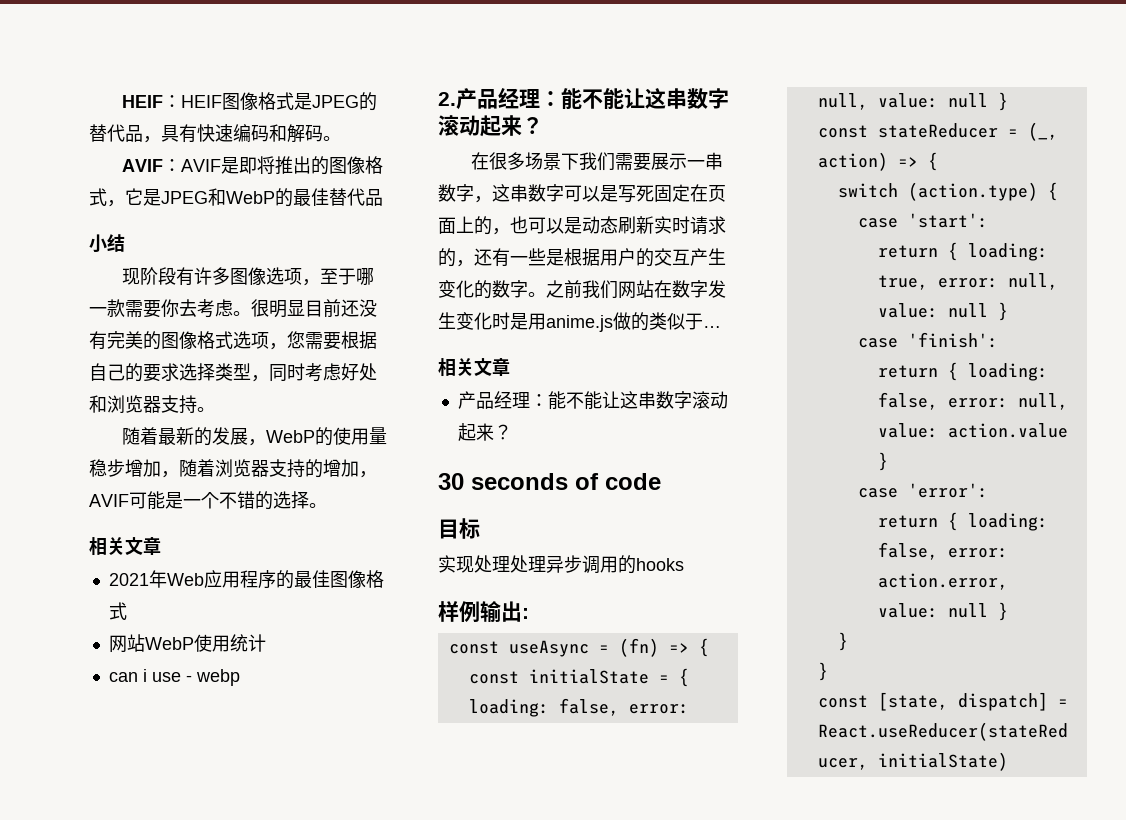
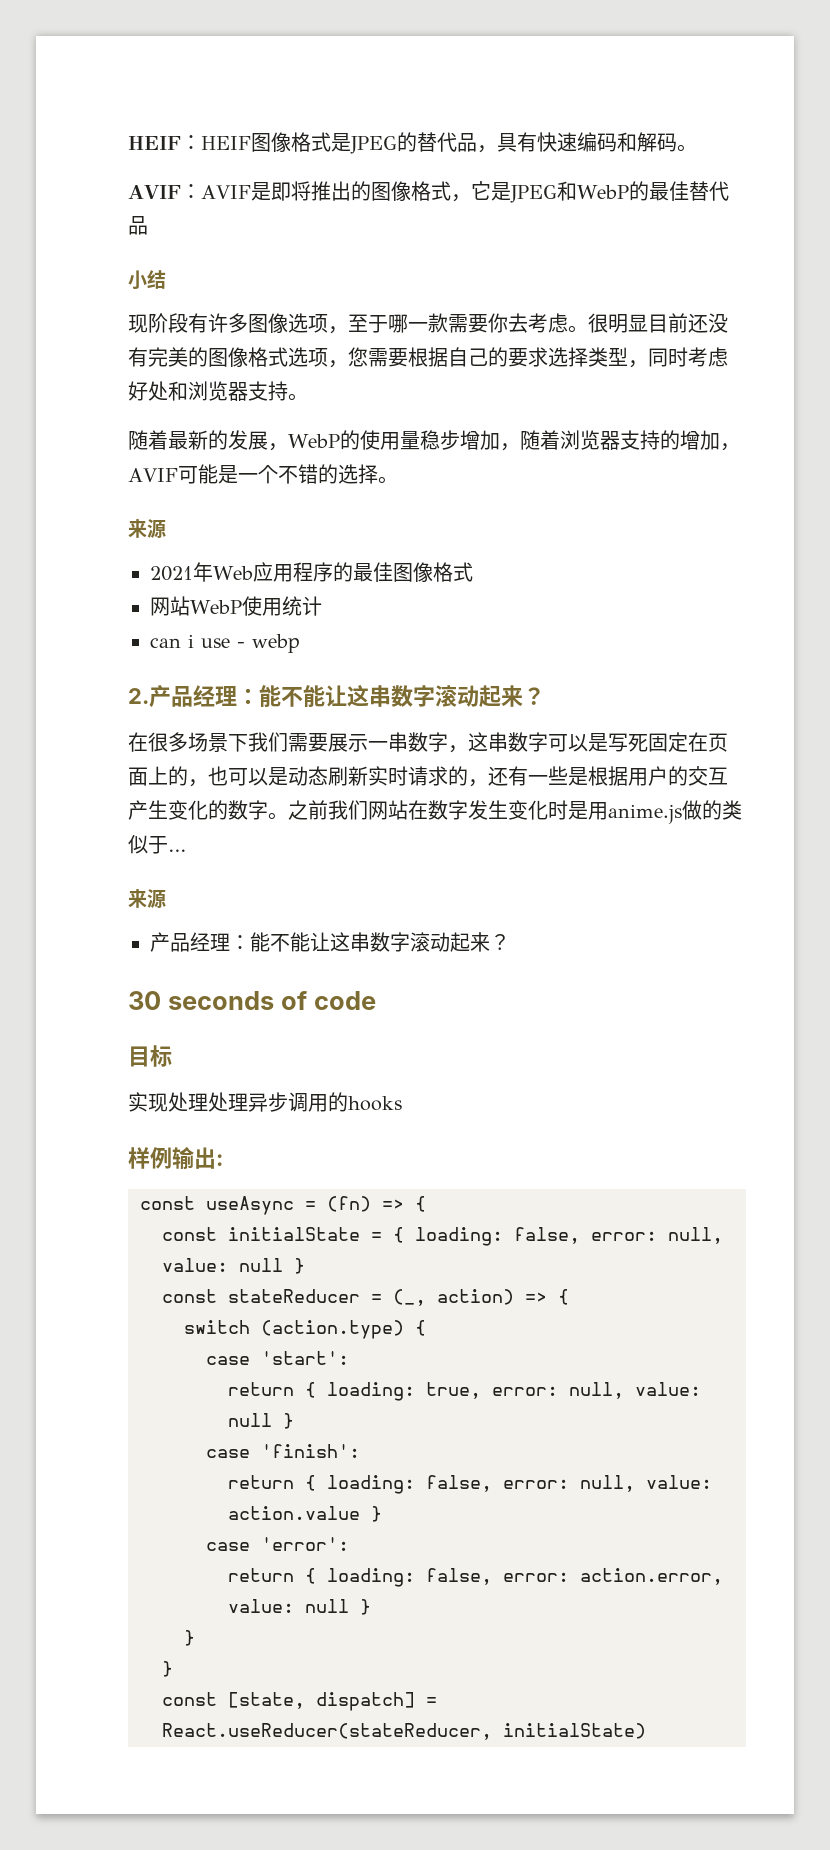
  随着最新的发展，WebP的使用量稳步增加，随着浏览器支持的增加，AVIF可能是一个不错的选择。
- 相关文章
+ 来源
  之前我们网站在数字发生变化时是用anime.js做的类似于…
- 相关文章
+ 来源

